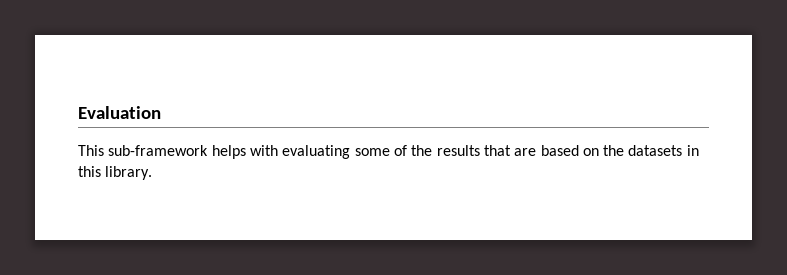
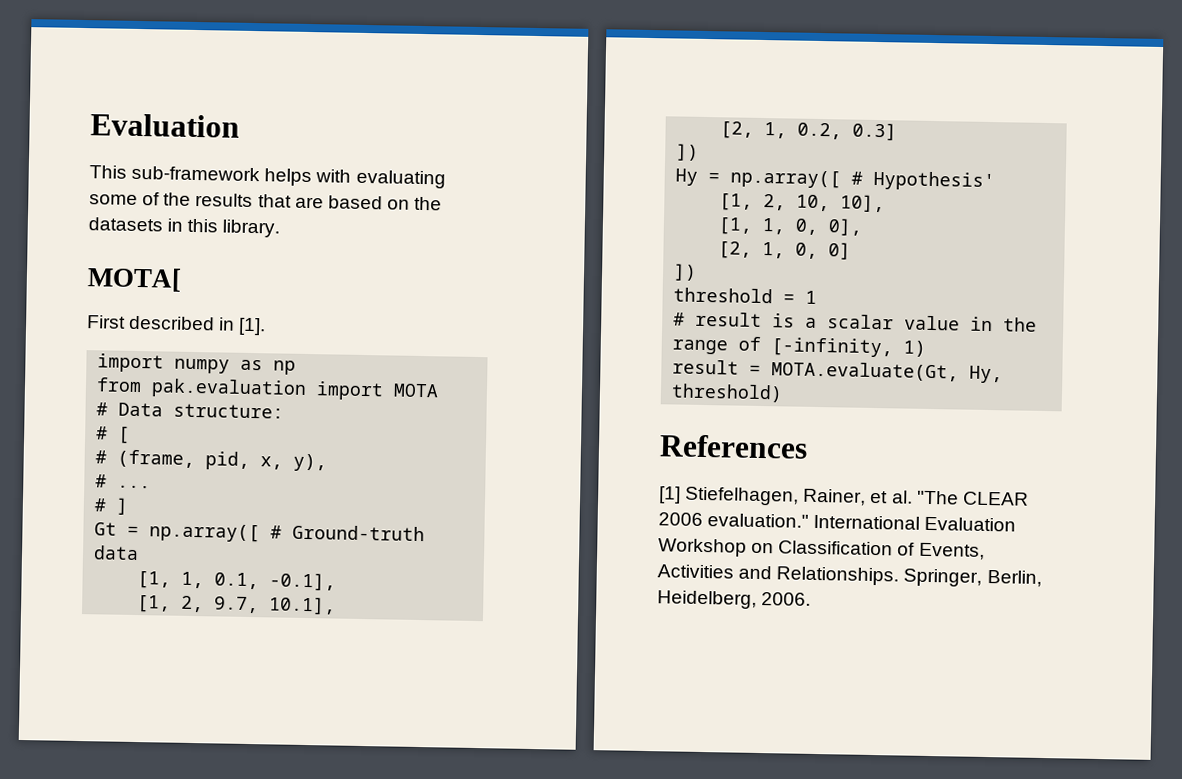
+ MOTA[
+ First described in [1].
+ import numpy as np
+ from pak.evaluation import MOTA
+ # Data structure:
+ # [
+ # (frame, pid, x, y),
+ # ...
+ # ]
+ Gt = np.array([ # Ground-truth data
+ [1, 1, 0.1, -0.1],
+ [1, 2, 9.7, 10.1],
+ [2, 1, 0.2, 0.3]
+ ])
+ Hy = np.array([ # Hypothesis'
+ [1, 2, 10, 10],
+ [1, 1, 0, 0],
+ [2, 1, 0, 0]
+ ])
+ threshold = 1
+ # result is a scalar value in the range of [-infinity, 1)
+ result = MOTA.evaluate(Gt, Hy, threshold)
+ References
+ [1] Stiefelhagen, Rainer, et al. "The CLEAR 2006 evaluation." International Evaluation Workshop on Classification of Events, Activities and Relationships. Springer, Berlin, Heidelberg, 2006.

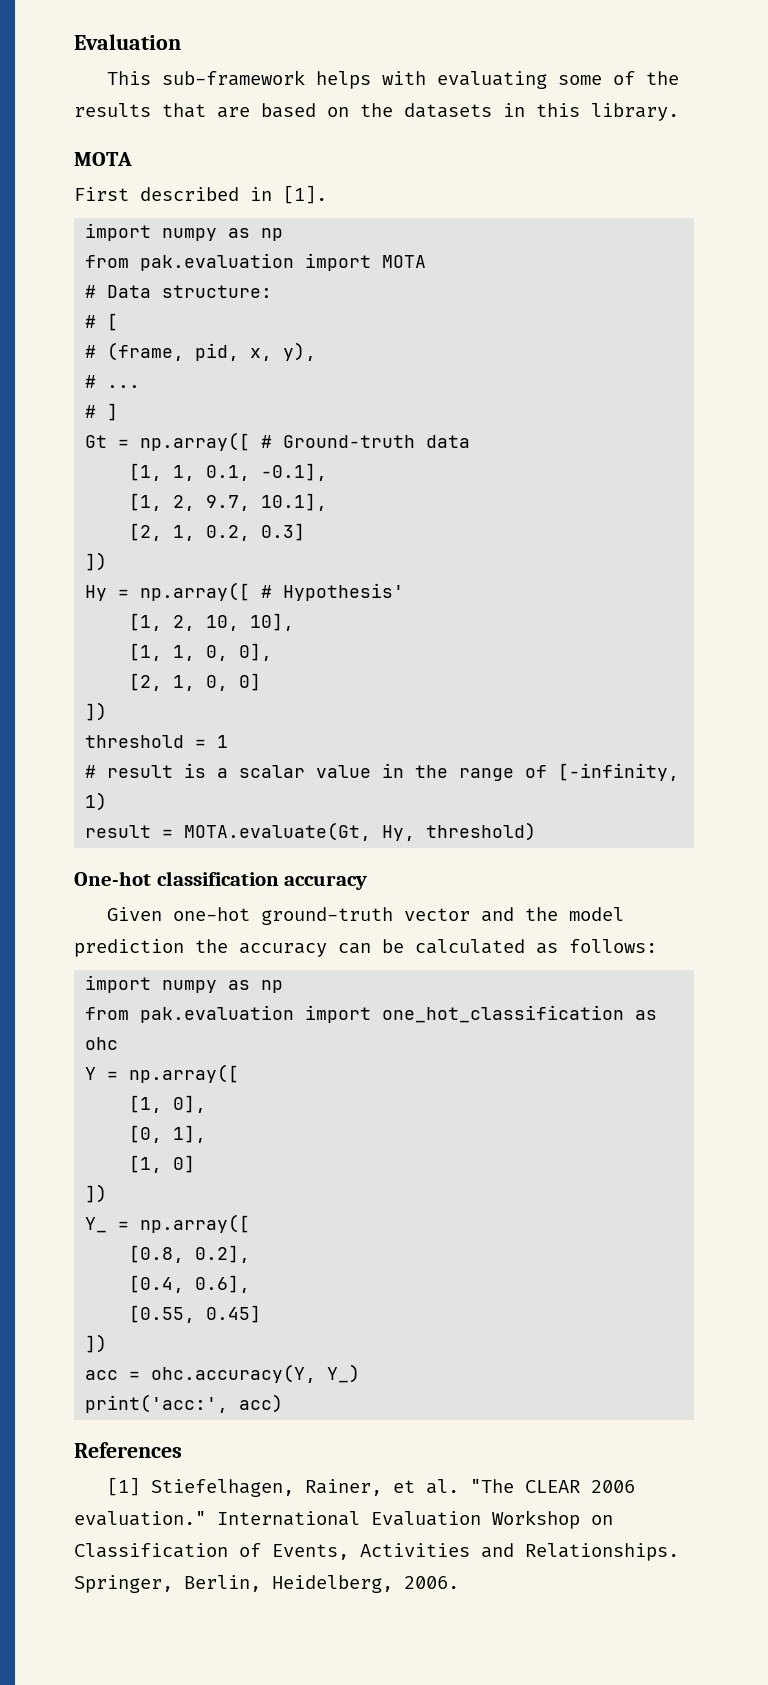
  This sub-framework helps with evaluating some of the results that are based on the datasets in this library.
- MOTA[
+ MOTA
+ One-hot classification accuracy
+ Given one-hot ground-truth vector and the model prediction the accuracy can be calculated as follows:
+ import numpy as np
+ from pak.evaluation import one_hot_classification as ohc
+ Y = np.array([
+ [1, 0],
+ [0, 1],
+ [1, 0]
+ ])
+ Y_ = np.array([
+ [0.8, 0.2],
+ [0.4, 0.6],
+ [0.55, 0.45]
+ ])
+ acc = ohc.accuracy(Y, Y_)
+ print('acc:', acc)

